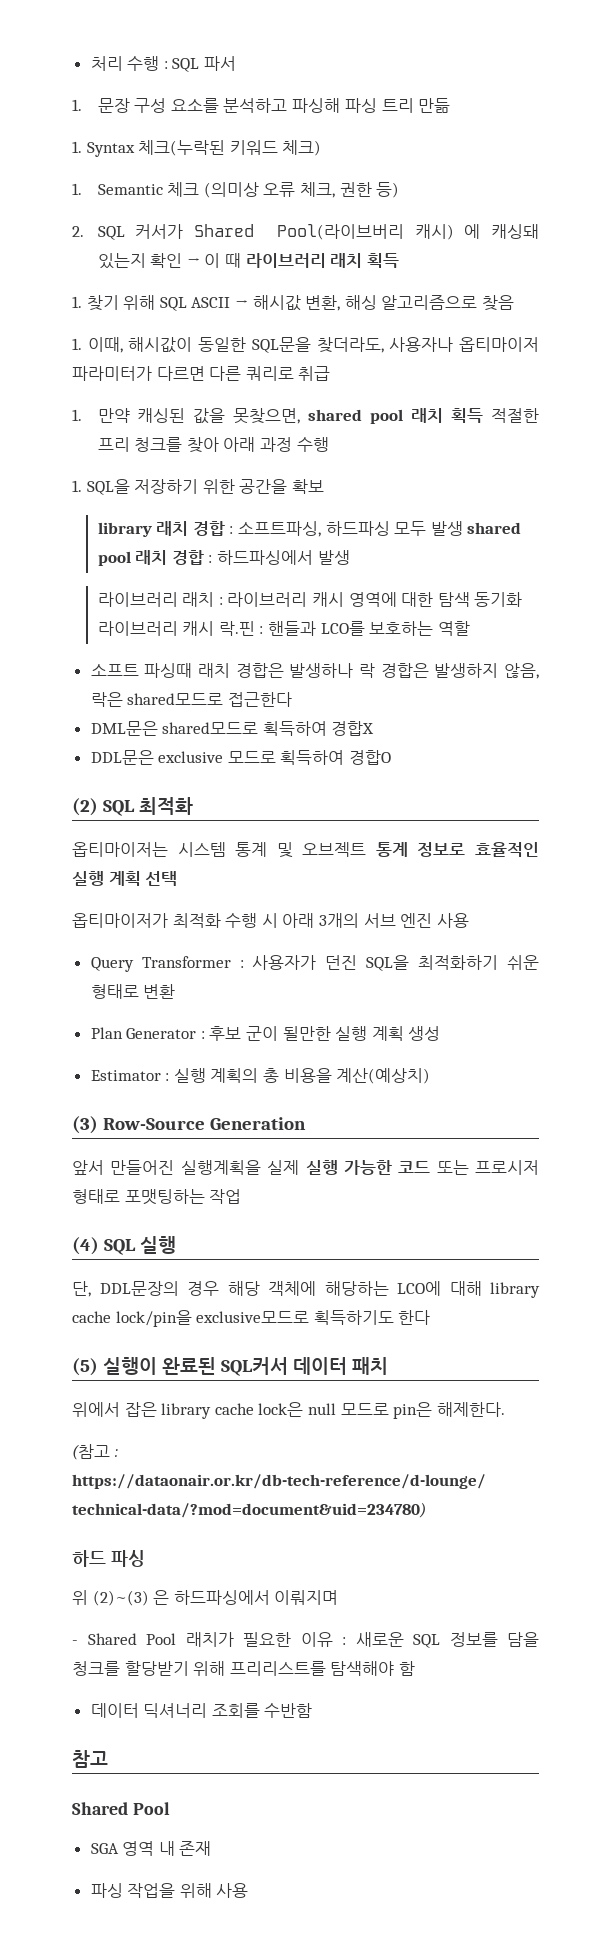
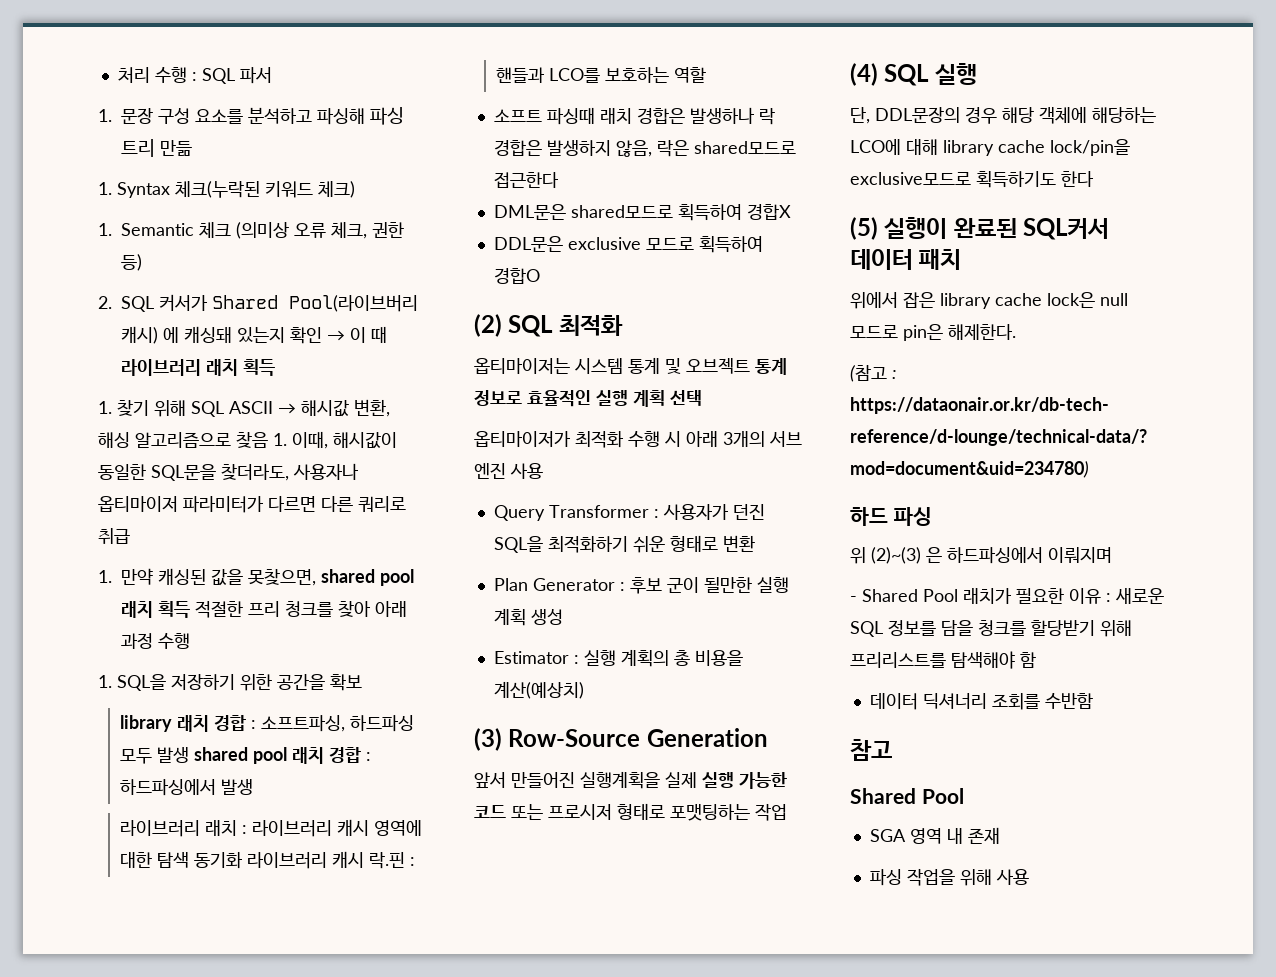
- 1. 찾기 위해 SQL ASCII → 해시값 변환, 해싱 알고리즘으로 찾음
- 1. 이때, 해시값이 동일한 SQL문을 찾더라도, 사용자나 옵티마이저 파라미터가 다르면 다른 쿼리로 취급
+ 1. 찾기 위해 SQL ASCII → 해시값 변환, 해싱 알고리즘으로 찾음 1. 이때, 해시값이 동일한 SQL문을 찾더라도, 사용자나 옵티마이저 파라미터가 다르면 다른 쿼리로 취급

